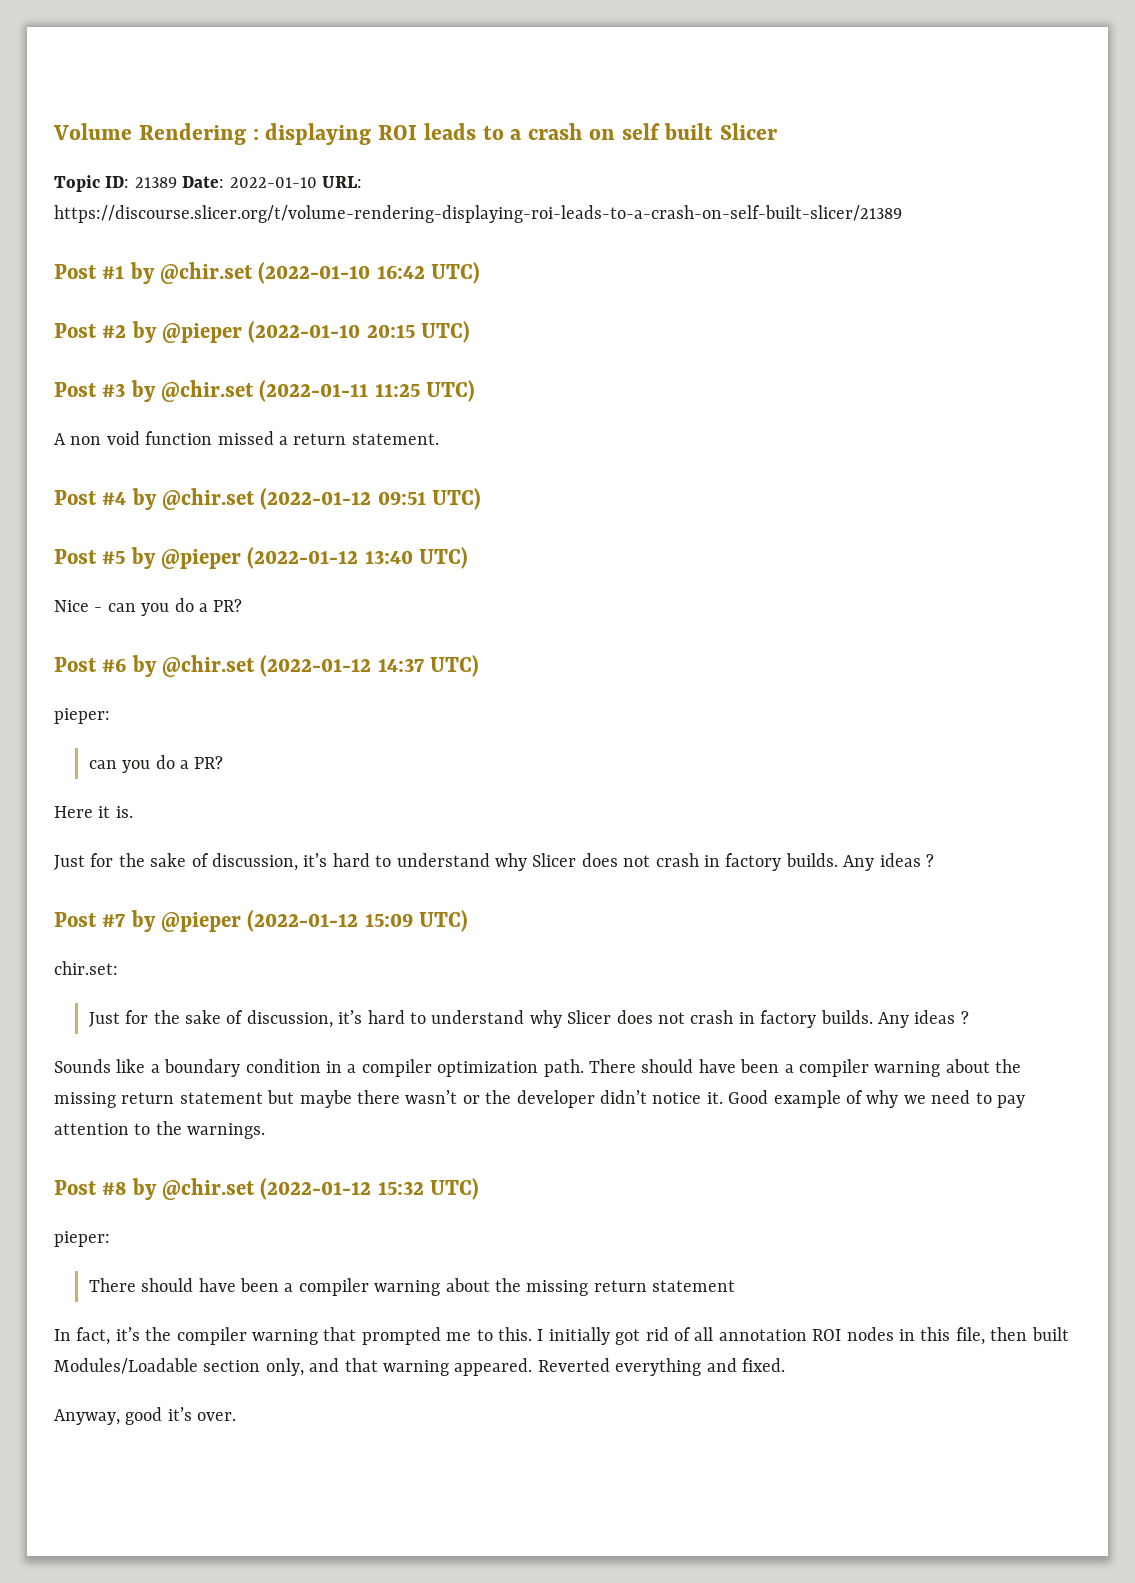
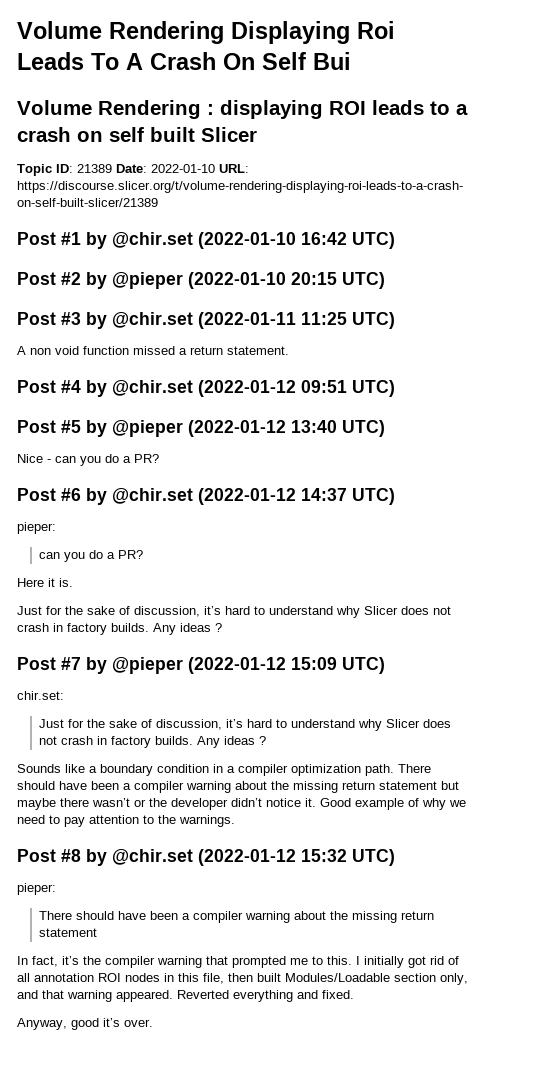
+ Volume Rendering Displaying Roi Leads To A Crash On Self Bui

